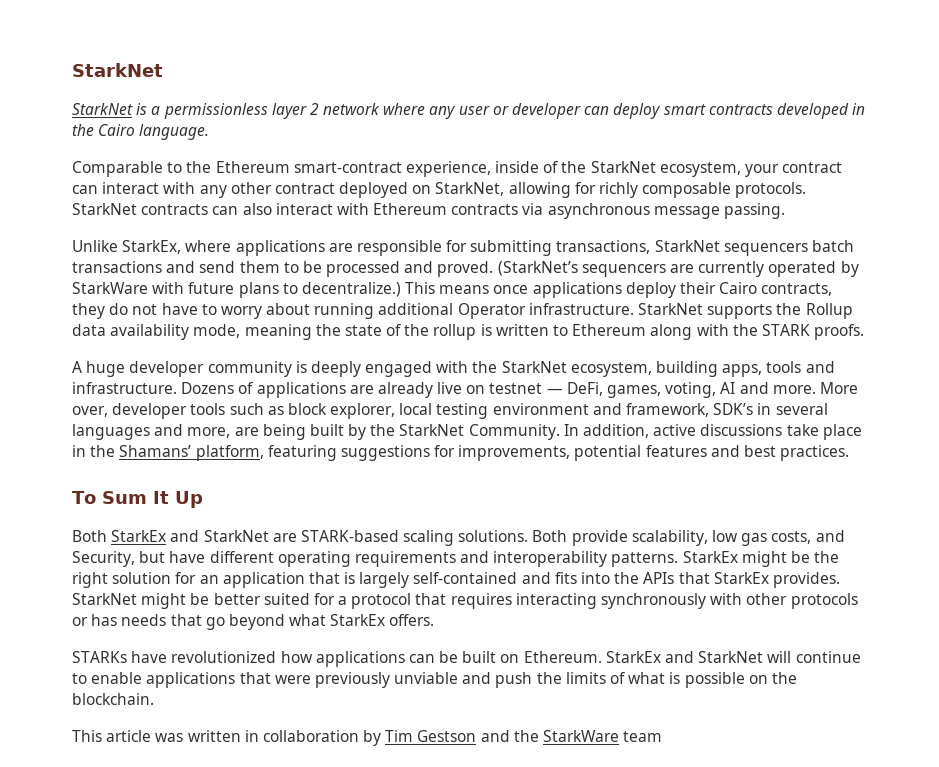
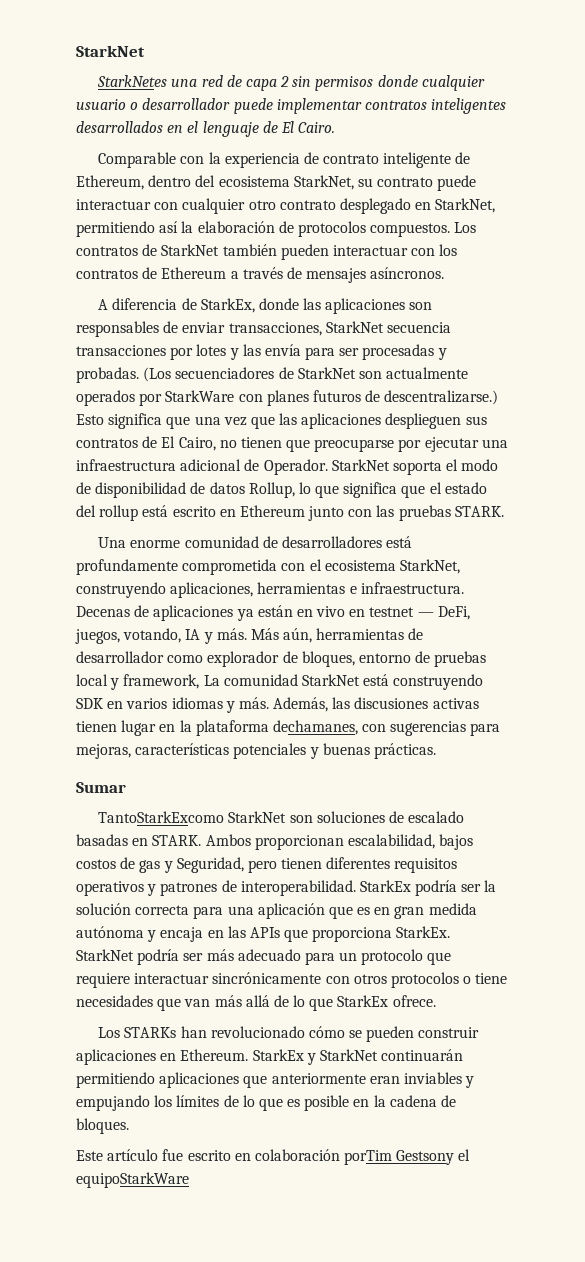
- StarkNet is a permissionless layer 2 network where any user or developer can deploy smart contracts developed in the Cairo language.
- Comparable to the Ethereum smart-contract experience, inside of the StarkNet ecosystem, your contract can interact with any other contract deployed on StarkNet, allowing for richly composable protocols. StarkNet contracts can also interact with Ethereum contracts via asynchronous message passing.
- Unlike StarkEx, where applications are responsible for submitting transactions, StarkNet sequencers batch transactions and send them to be processed and proved. (StarkNet’s sequencers are currently operated by StarkWare with future plans to decentralize.) This means once applications deploy their Cairo contracts, they do not have to worry about running additional Operator infrastructure. StarkNet supports the Rollup data availability mode, meaning the state of the rollup is written to Ethereum along with the STARK proofs.
- A huge developer community is deeply engaged with the StarkNet ecosystem, building apps, tools and infrastructure. Dozens of applications are already live on testnet — DeFi, games, voting, AI and more. More over, developer tools such as block explorer, local testing environment and framework, SDK’s in several languages and more, are being built by the StarkNet Community. In addition, active discussions take place in the Shamans’ platform, featuring suggestions for improvements, potential features and best practices.
- To Sum It Up
- Both StarkEx and StarkNet are STARK-based scaling solutions. Both provide scalability, low gas costs, and Security, but have different operating requirements and interoperability patterns. StarkEx might be the right solution for an application that is largely self-contained and fits into the APIs that StarkEx provides. StarkNet might be better suited for a protocol that requires interacting synchronously with other protocols or has needs that go beyond what StarkEx offers.
- STARKs have revolutionized how applications can be built on Ethereum. StarkEx and StarkNet will continue to enable applications that were previously unviable and push the limits of what is possible on the blockchain.
- This article was written in collaboration by Tim Gestson and the StarkWare team
+ StarkNetes una red de capa 2 sin permisos donde cualquier usuario o desarrollador puede implementar contratos inteligentes desarrollados en el lenguaje de El Cairo.
+ Comparable con la experiencia de contrato inteligente de Ethereum, dentro del ecosistema StarkNet, su contrato puede interactuar con cualquier otro contrato desplegado en StarkNet, permitiendo así la elaboración de protocolos compuestos. Los contratos de StarkNet también pueden interactuar con los contratos de Ethereum a través de mensajes asíncronos.
+ A diferencia de StarkEx, donde las aplicaciones son responsables de enviar transacciones, StarkNet secuencia transacciones por lotes y las envía para ser procesadas y probadas. (Los secuenciadores de StarkNet son actualmente operados por StarkWare con planes futuros de descentralizarse.) Esto significa que una vez que las aplicaciones desplieguen sus contratos de El Cairo, no tienen que preocuparse por ejecutar una infraestructura adicional de Operador. StarkNet soporta el modo de disponibilidad de datos Rollup, lo que significa que el estado del rollup está escrito en Ethereum junto con las pruebas STARK.
+ Una enorme comunidad de desarrolladores está profundamente comprometida con el ecosistema StarkNet, construyendo aplicaciones, herramientas e infraestructura. Decenas de aplicaciones ya están en vivo en testnet — DeFi, juegos, votando, IA y más. Más aún, herramientas de desarrollador como explorador de bloques, entorno de pruebas local y framework, La comunidad StarkNet está construyendo SDK en varios idiomas y más. Además, las discusiones activas tienen lugar en la plataforma dechamanes, con sugerencias para mejoras, características potenciales y buenas prácticas.
+ Sumar
+ TantoStarkExcomo StarkNet son soluciones de escalado basadas en STARK. Ambos proporcionan escalabilidad, bajos costos de gas y Seguridad, pero tienen diferentes requisitos operativos y patrones de interoperabilidad. StarkEx podría ser la solución correcta para una aplicación que es en gran medida autónoma y encaja en las APIs que proporciona StarkEx. StarkNet podría ser más adecuado para un protocolo que requiere interactuar sincrónicamente con otros protocolos o tiene necesidades que van más allá de lo que StarkEx ofrece.
+ Los STARKs han revolucionado cómo se pueden construir aplicaciones en Ethereum. StarkEx y StarkNet continuarán permitiendo aplicaciones que anteriormente eran inviables y empujando los límites de lo que es posible en la cadena de bloques.
+ Este artículo fue escrito en colaboración porTim Gestsony el equipoStarkWare

